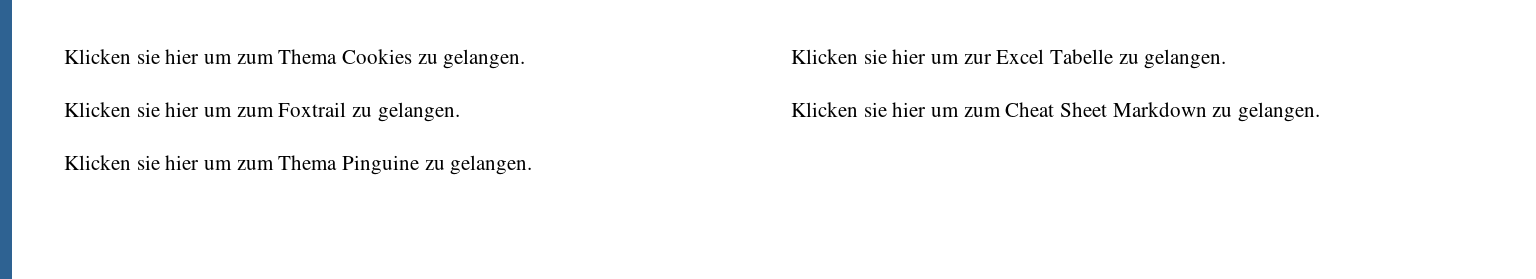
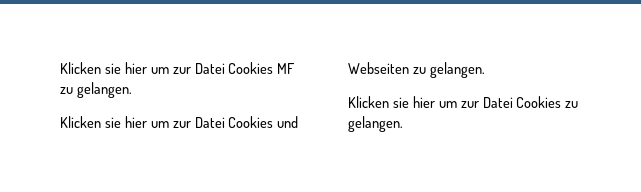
- Klicken sie hier um zum Thema Cookies zu gelangen.
- Klicken sie hier um zum Foxtrail zu gelangen.
- Klicken sie hier um zum Thema Pinguine zu gelangen.
- Klicken sie hier um zur Excel Tabelle zu gelangen.
- Klicken sie hier um zum Cheat Sheet Markdown zu gelangen.
+ Klicken sie hier um zur Datei Cookies MF zu gelangen.
+ Klicken sie hier um zur Datei Cookies und Webseiten zu gelangen.
+ Klicken sie hier um zur Datei Cookies zu gelangen.

